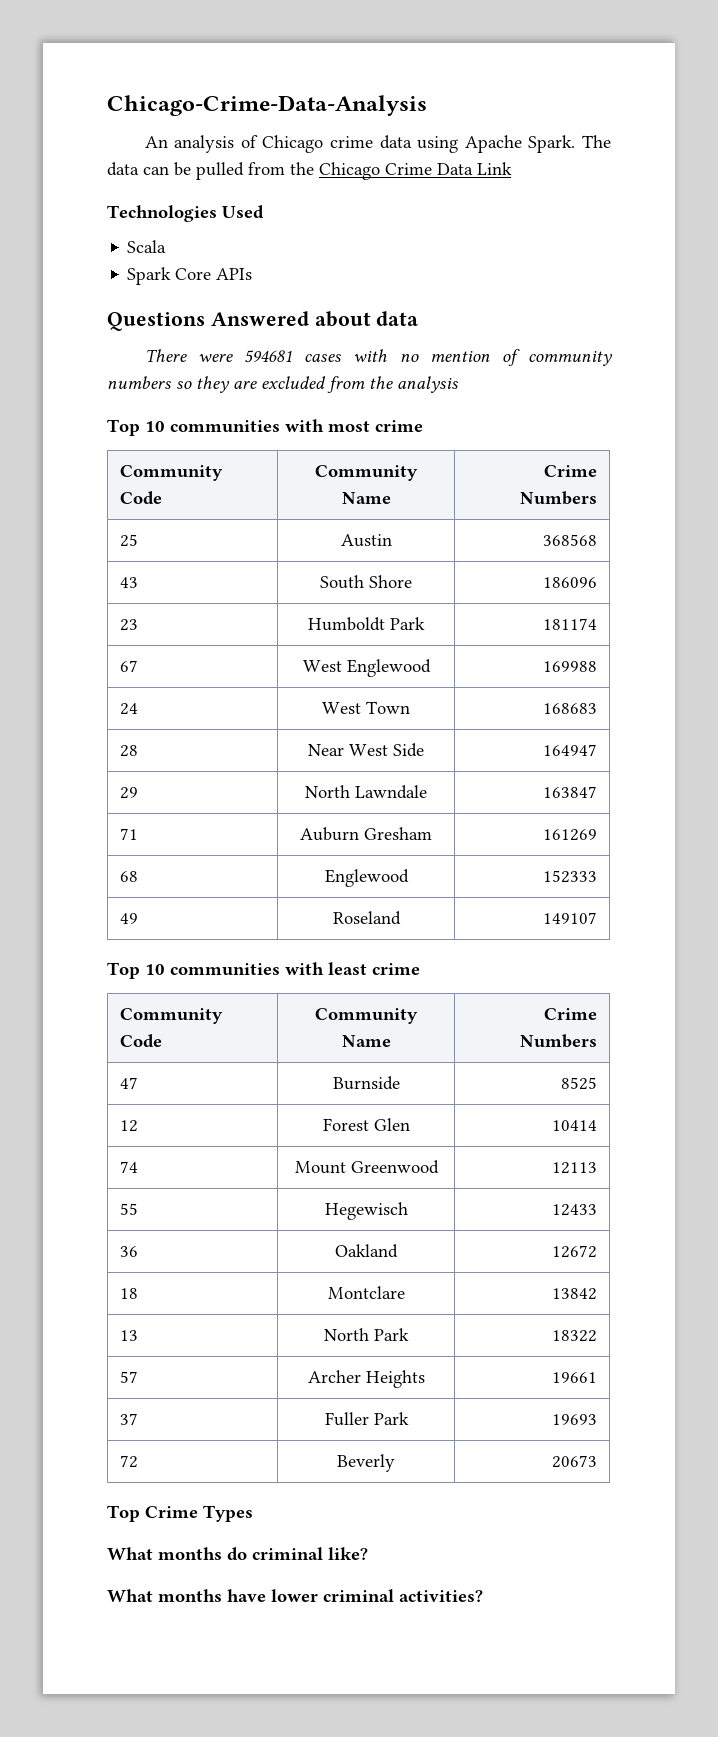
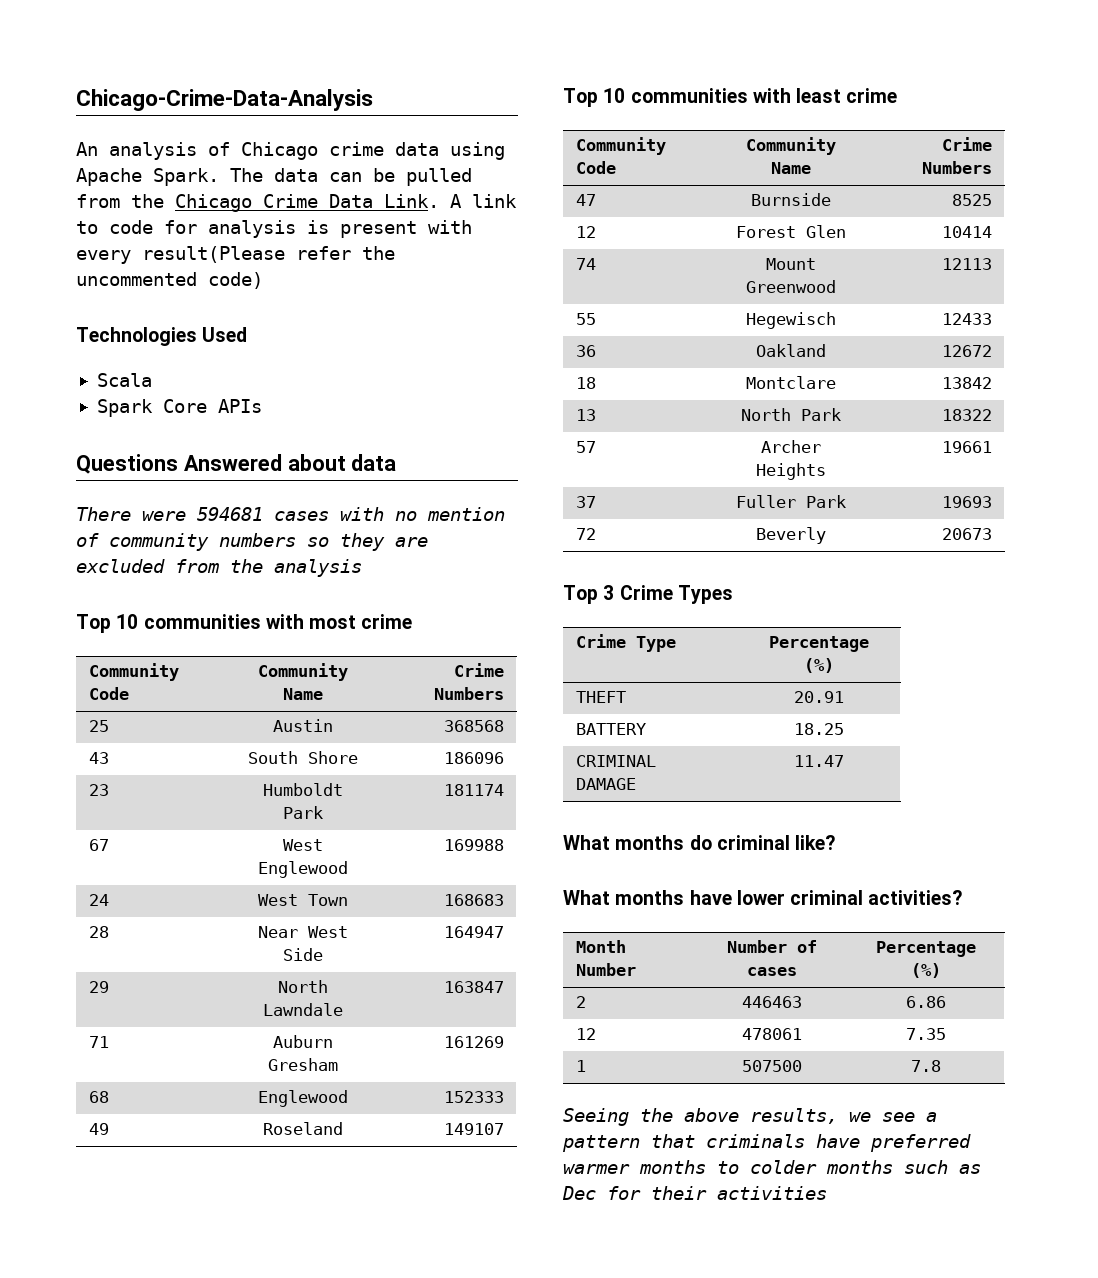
- The data can be pulled from the Chicago Crime Data Link
+ The data can be pulled from the Chicago Crime Data Link. A link to code for analysis is present with every result(Please refer the uncommented code)
- Top Crime Types
+ Top 3 Crime Types
+ Crime Type | Percentage (%)
+ THEFT | 20.91
+ BATTERY | 18.25
+ CRIMINAL DAMAGE | 11.47
+ Month Number | Number of cases | Percentage (%)
+ 2 | 446463 | 6.86
+ 12 | 478061 | 7.35
+ 1 | 507500 | 7.8
+ Seeing the above results, we see a pattern that criminals have preferred warmer months to colder months such as Dec for their activities

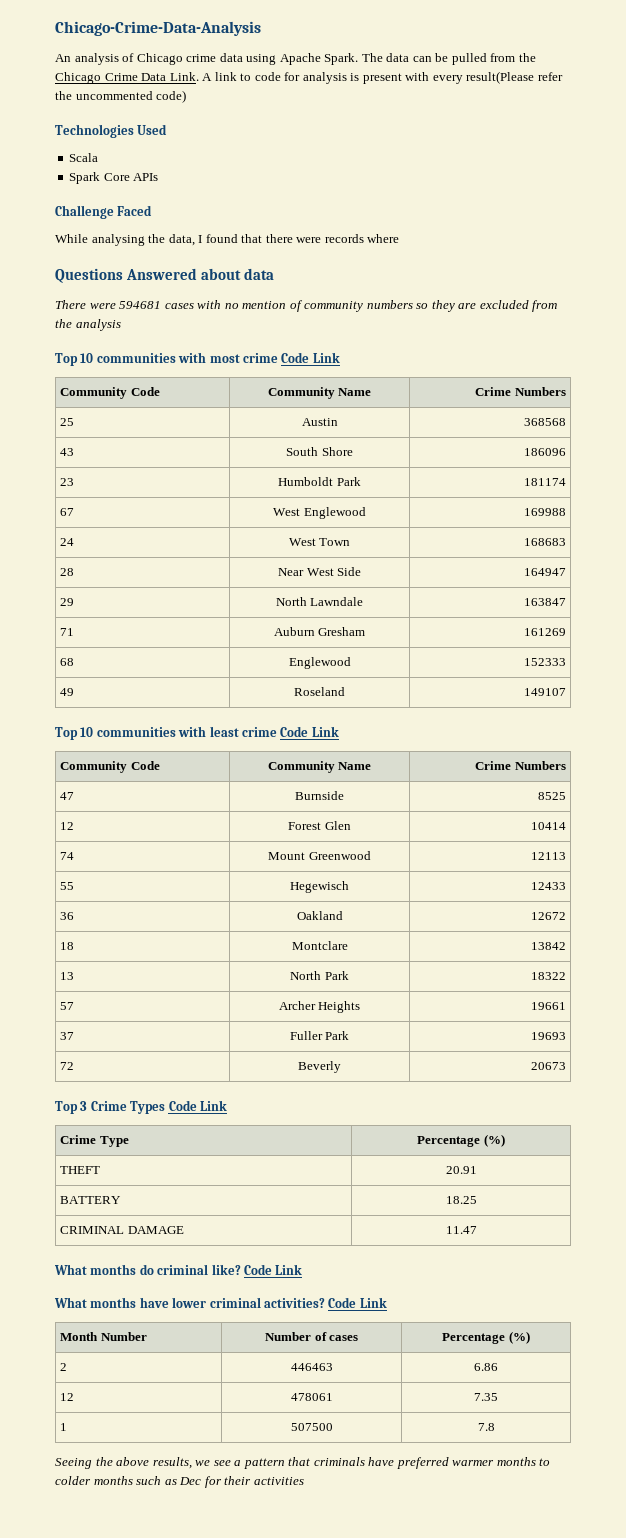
+ Challenge Faced
+ While analysing the data, I found that there were records where
- Top 10 communities with most crime
+ Top 10 communities with most crime Code Link
- Top 10 communities with least crime
+ Top 10 communities with least crime Code Link
- Top 3 Crime Types
+ Top 3 Crime Types Code Link
- What months do criminal like?
+ What months do criminal like? Code Link
- What months have lower criminal activities?
+ What months have lower criminal activities? Code Link

